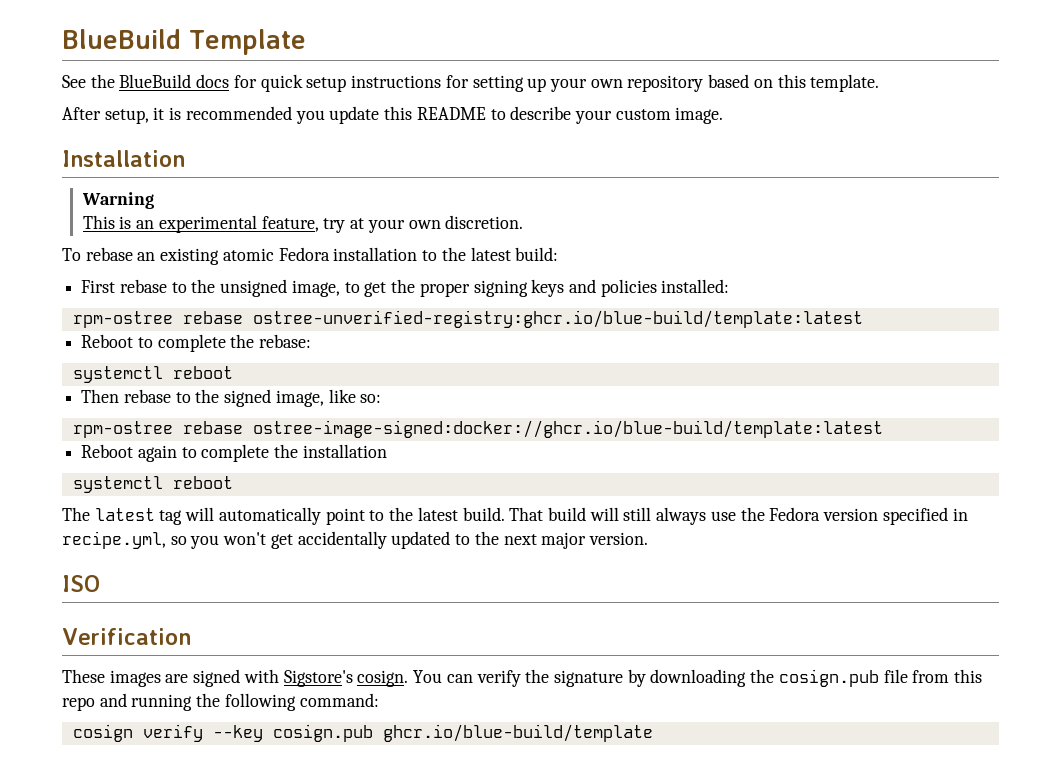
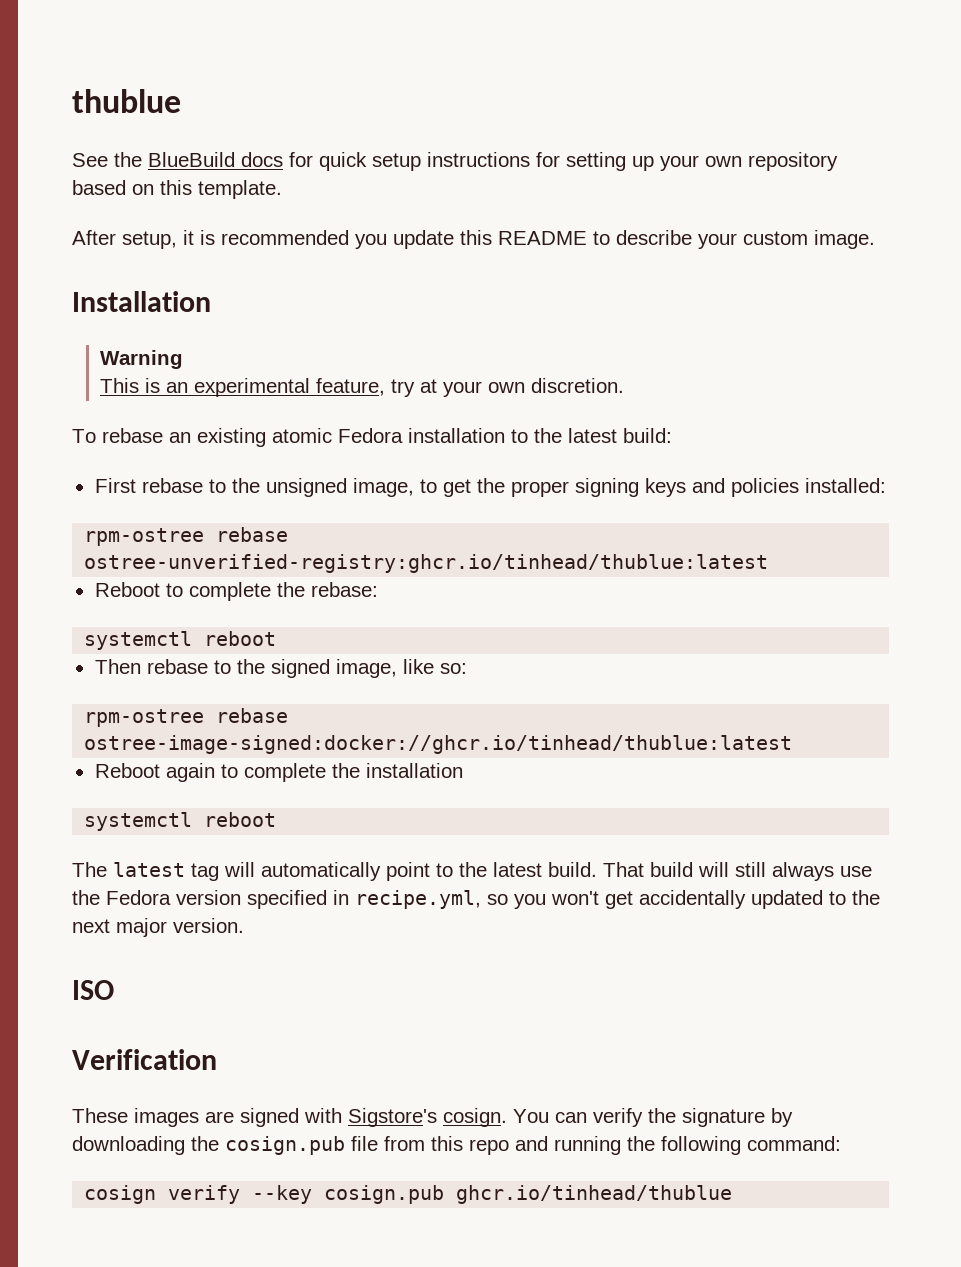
- BlueBuild Template
+ thublue
- rpm-ostree rebase ostree-unverified-registry:ghcr.io/blue-build/template:latest
+ rpm-ostree rebase ostree-unverified-registry:ghcr.io/tinhead/thublue:latest
- rpm-ostree rebase ostree-image-signed:docker://ghcr.io/blue-build/template:latest
+ rpm-ostree rebase ostree-image-signed:docker://ghcr.io/tinhead/thublue:latest
- cosign verify --key cosign.pub ghcr.io/blue-build/template
+ cosign verify --key cosign.pub ghcr.io/tinhead/thublue

